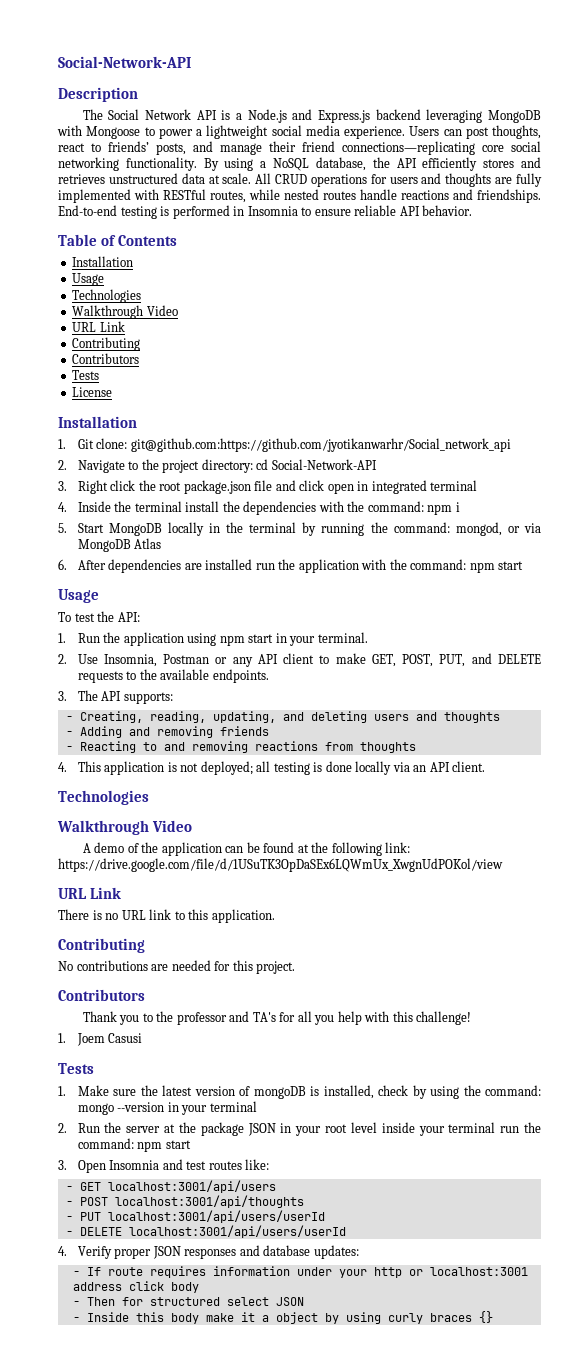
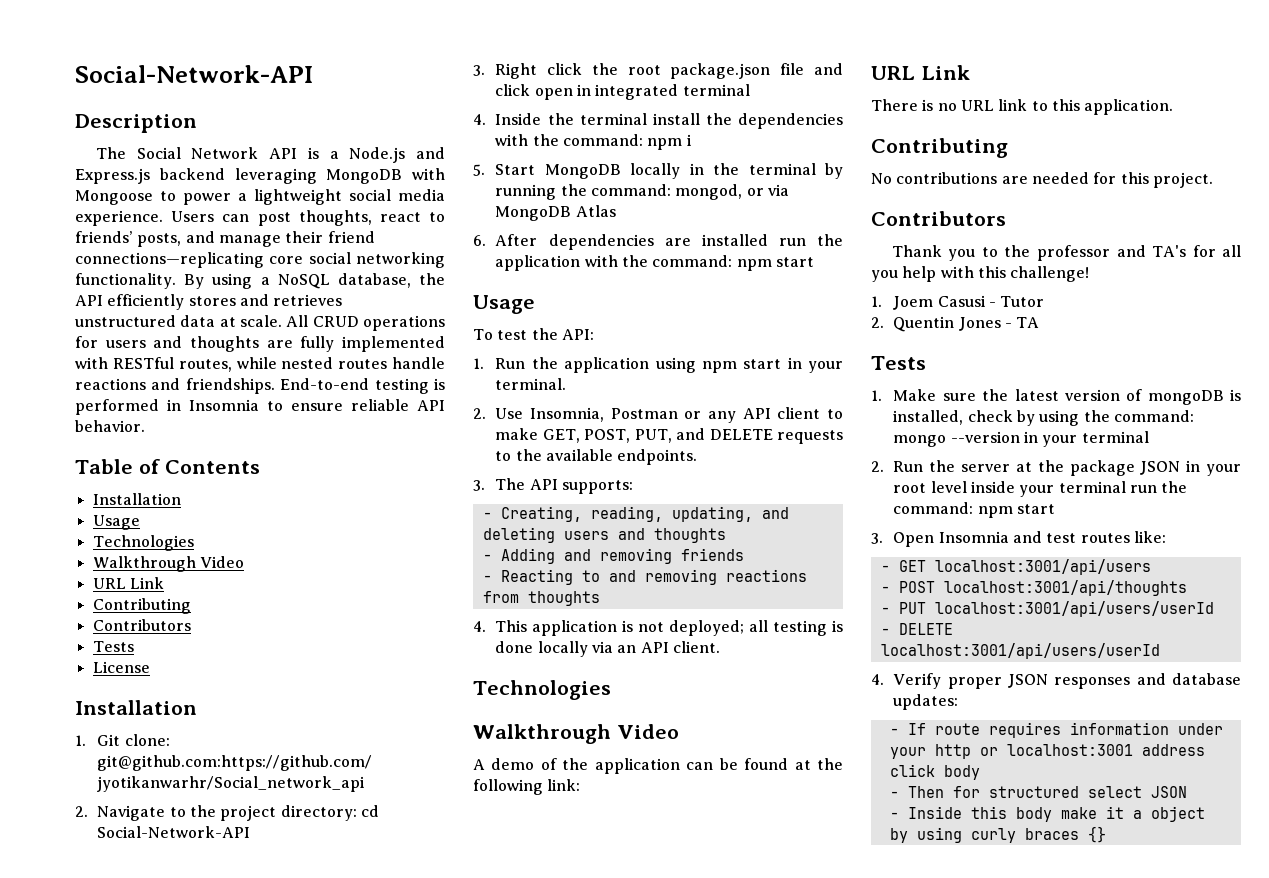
- A demo of the application can be found at the following link: https://drive.google.com/file/d/1USuTK3OpDaSEx6LQWmUx_XwgnUdPOKol/view
+ A demo of the application can be found at the following link:
- 1. Joem Casusi
+ 1. Joem Casusi - Tutor
+ 2. Quentin Jones - TA

